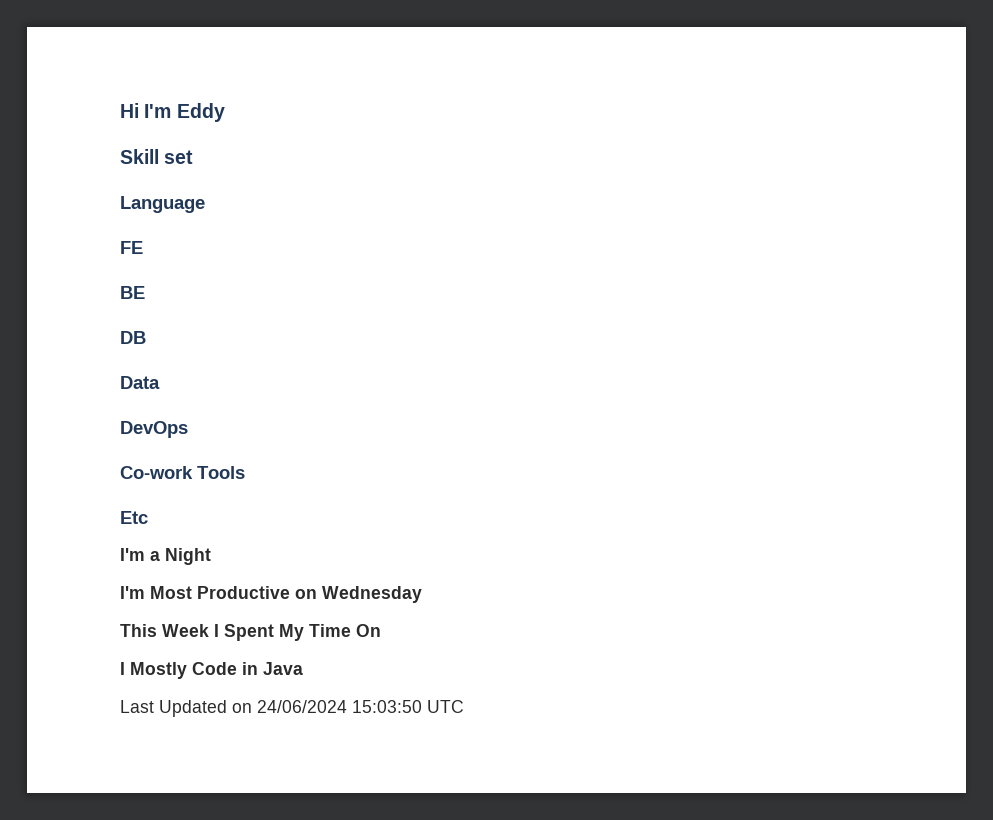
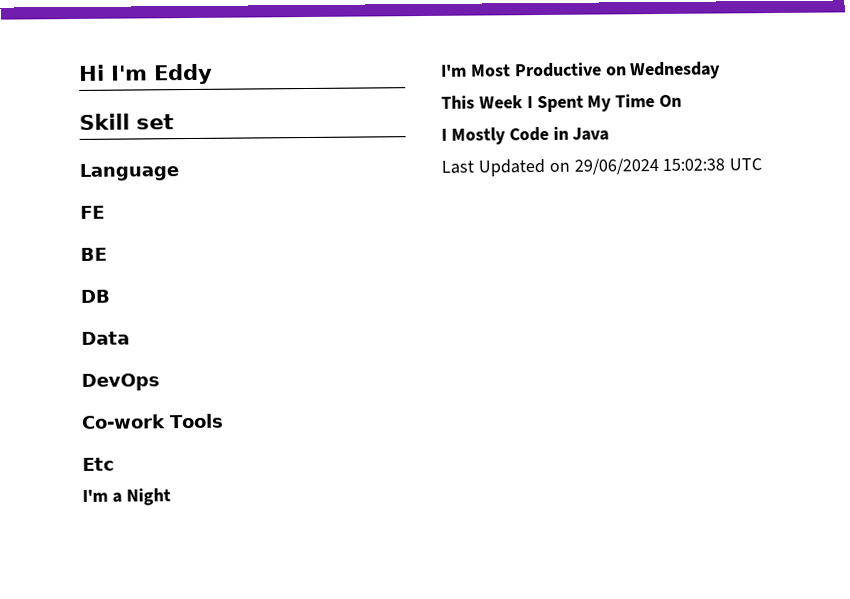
- Last Updated on 24/06/2024 15:03:50 UTC
+ Last Updated on 29/06/2024 15:02:38 UTC

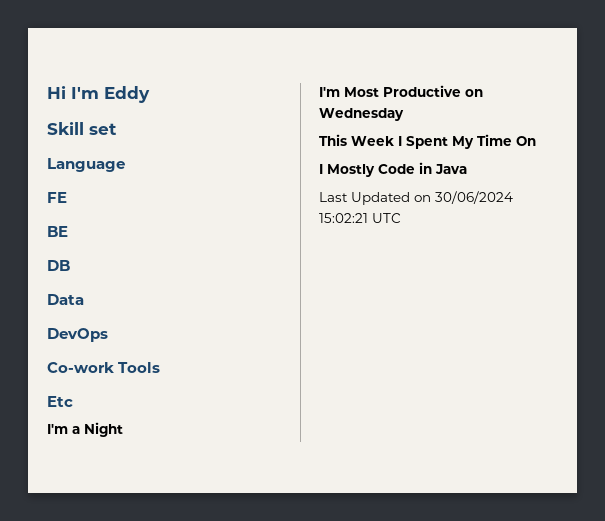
- Last Updated on 29/06/2024 15:02:38 UTC
+ Last Updated on 30/06/2024 15:02:21 UTC

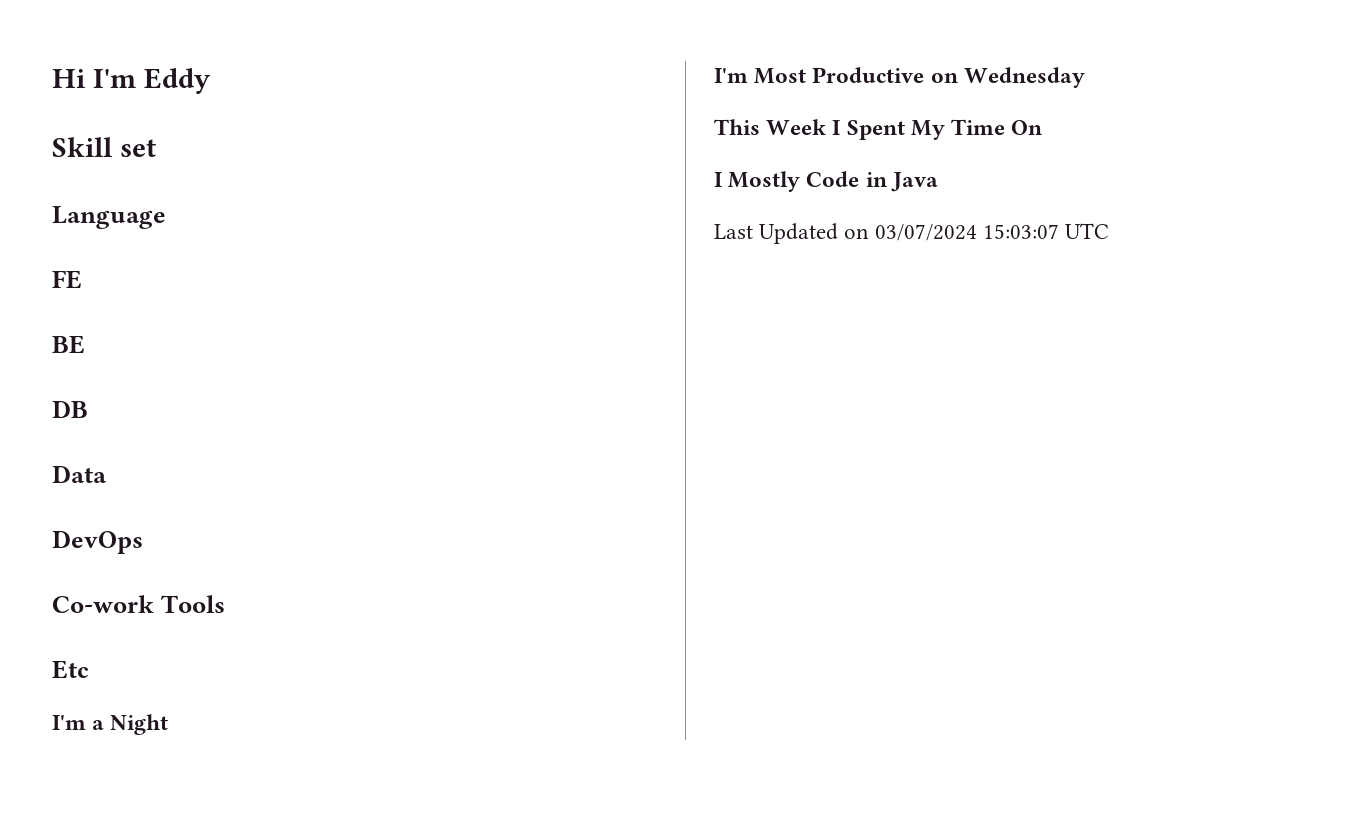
- Last Updated on 30/06/2024 15:02:21 UTC
+ Last Updated on 03/07/2024 15:03:07 UTC

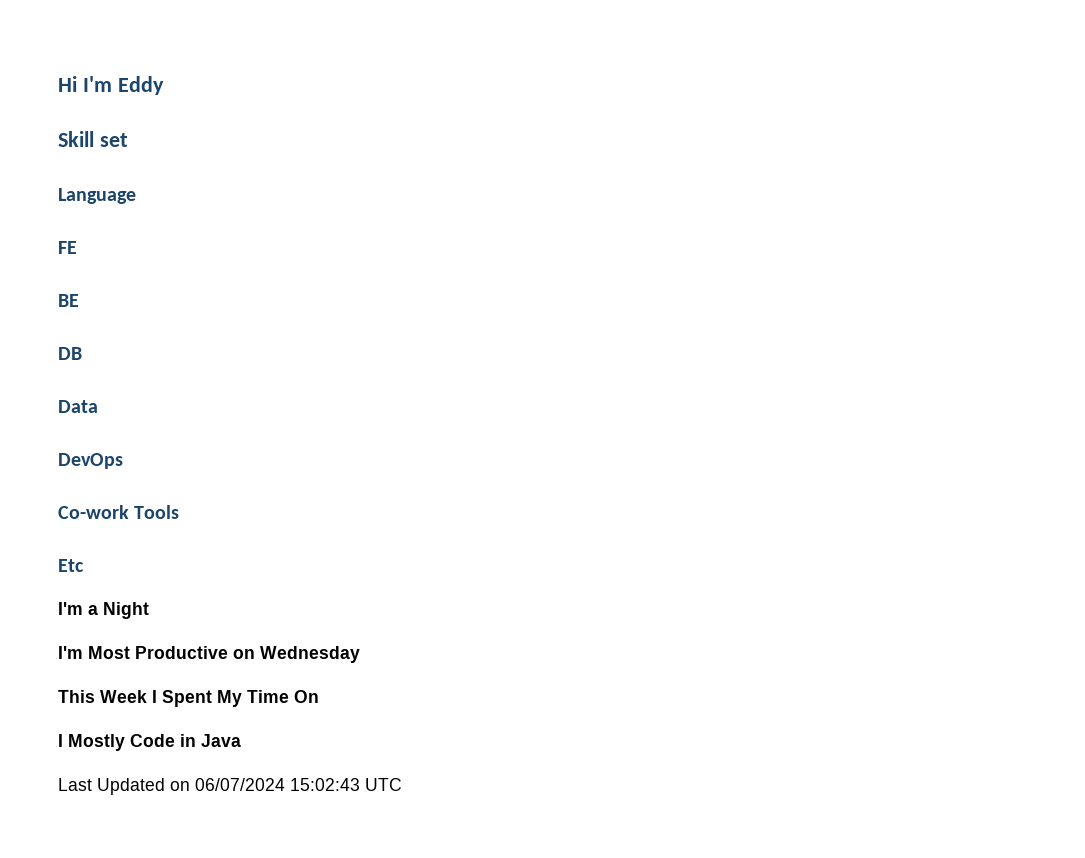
- Last Updated on 03/07/2024 15:03:07 UTC
+ Last Updated on 06/07/2024 15:02:43 UTC

